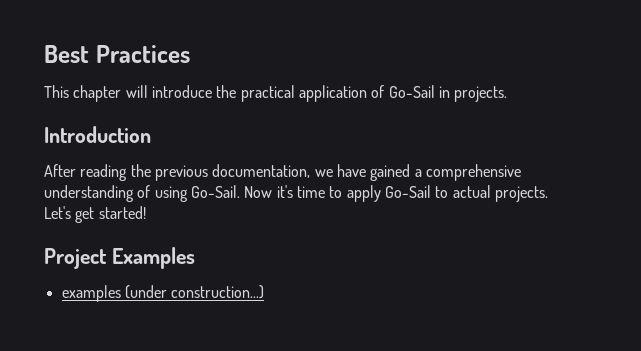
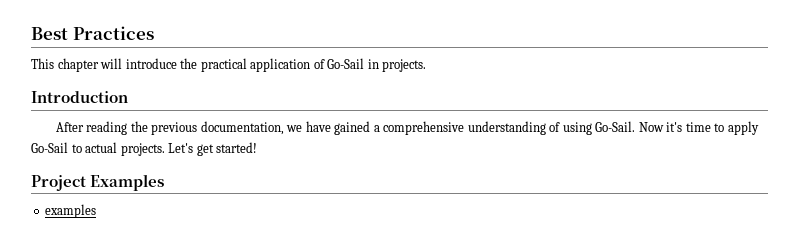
- examples (under construction...)
+ examples

